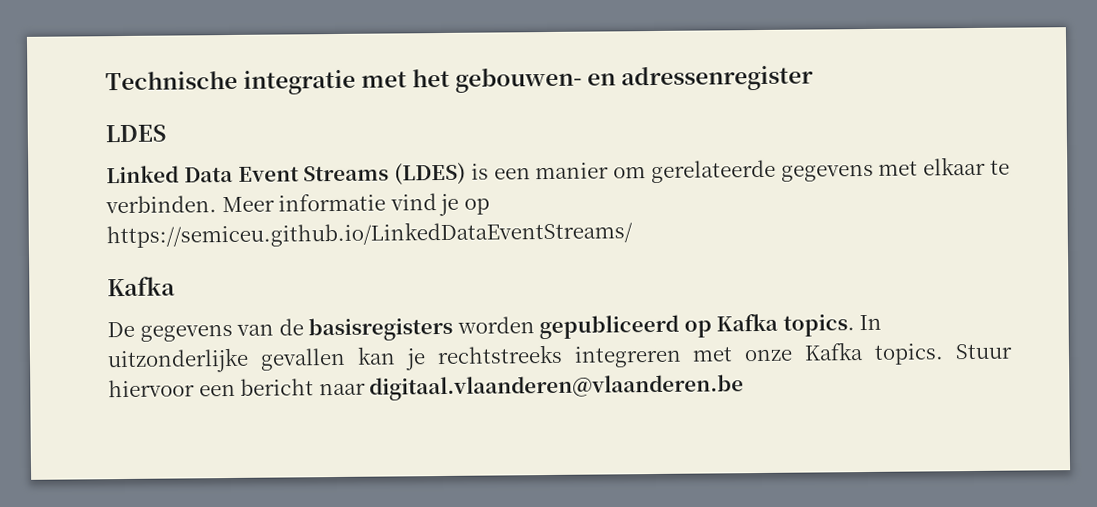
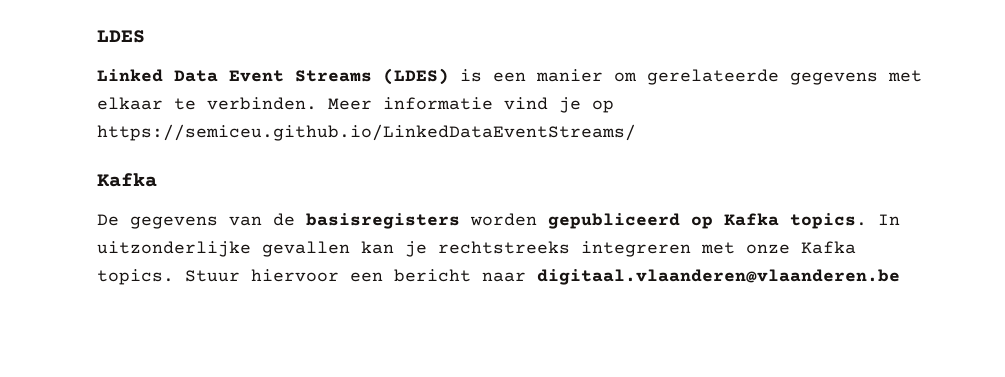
- Technische integratie met het gebouwen- en adressenregister

